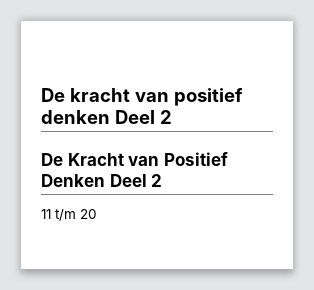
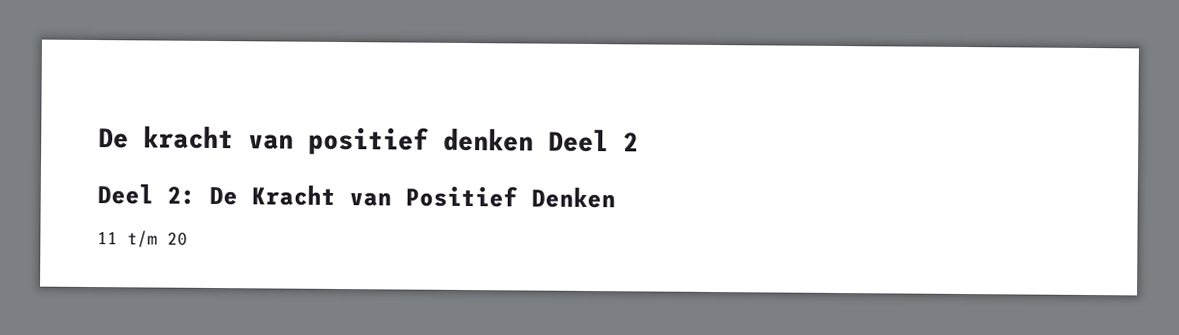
- De Kracht van Positief Denken Deel 2
+ Deel 2: De Kracht van Positief Denken

